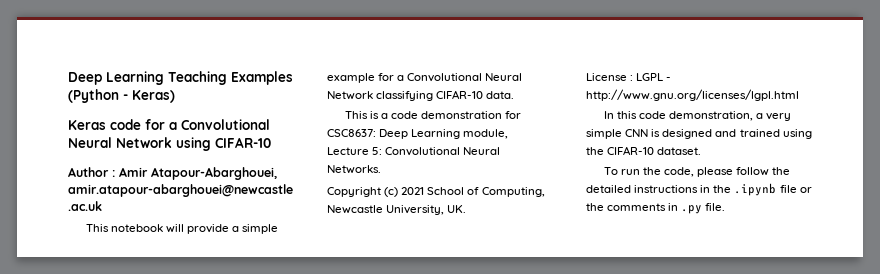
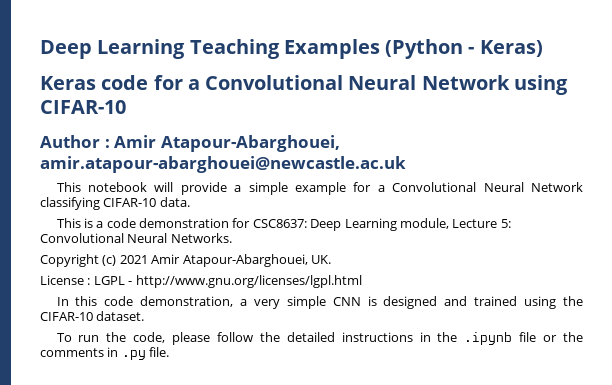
- Copyright (c) 2021 School of Computing, Newcastle University, UK.
+ Copyright (c) 2021 Amir Atapour-Abarghouei, UK.

